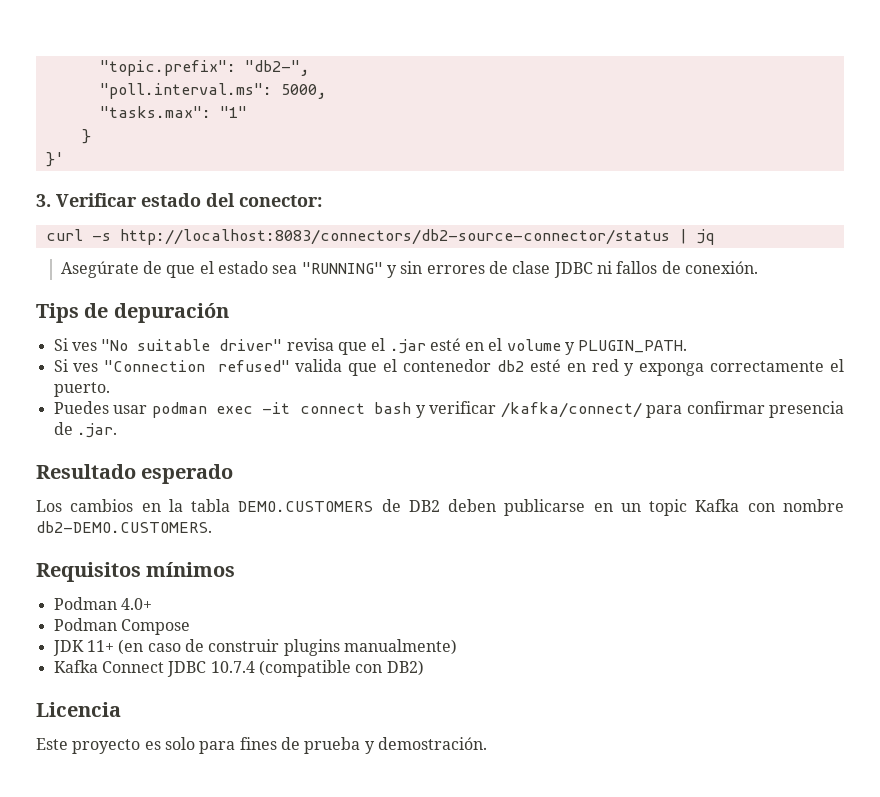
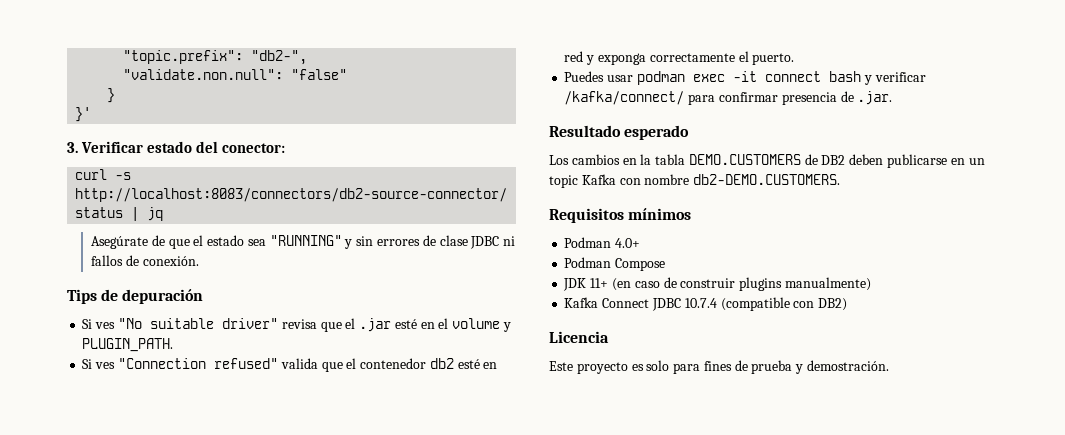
- "poll.interval.ms": 5000,
- "tasks.max": "1"
+ "validate.non.null": "false"

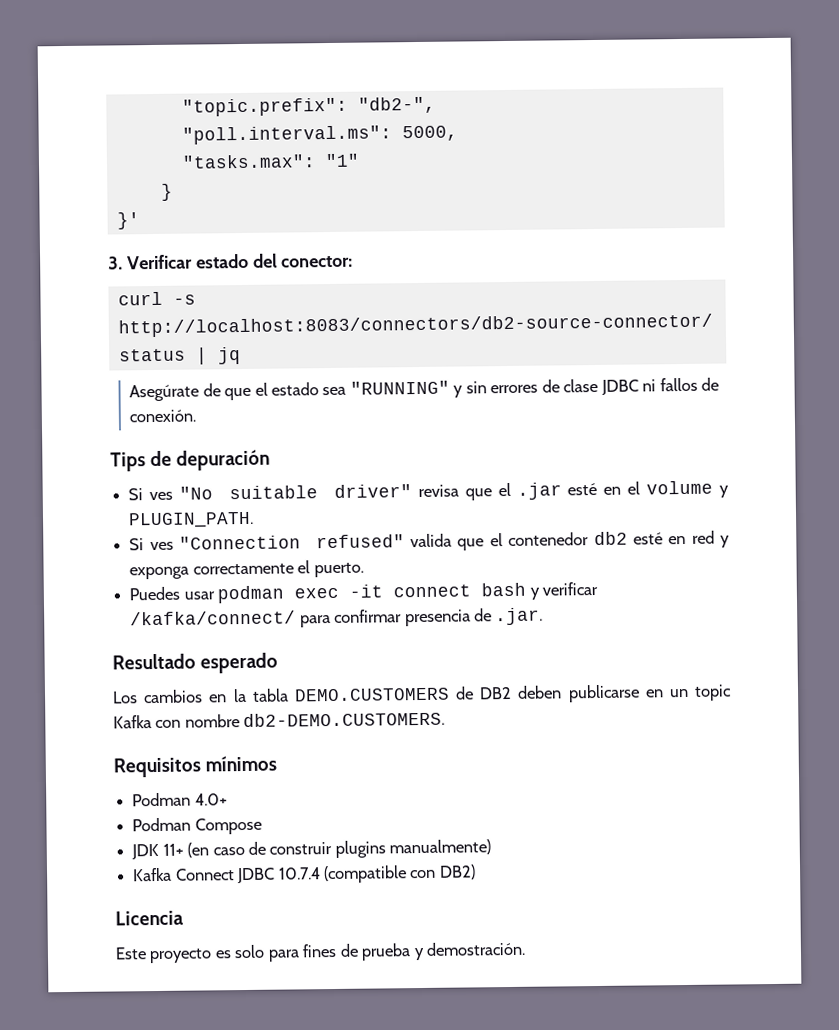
- "validate.non.null": "false"
+ "poll.interval.ms": 5000,
+ "tasks.max": "1"

